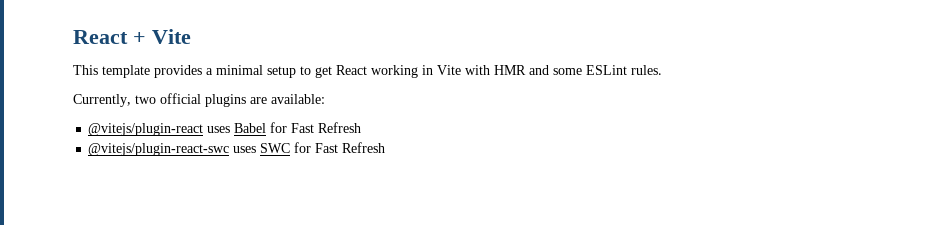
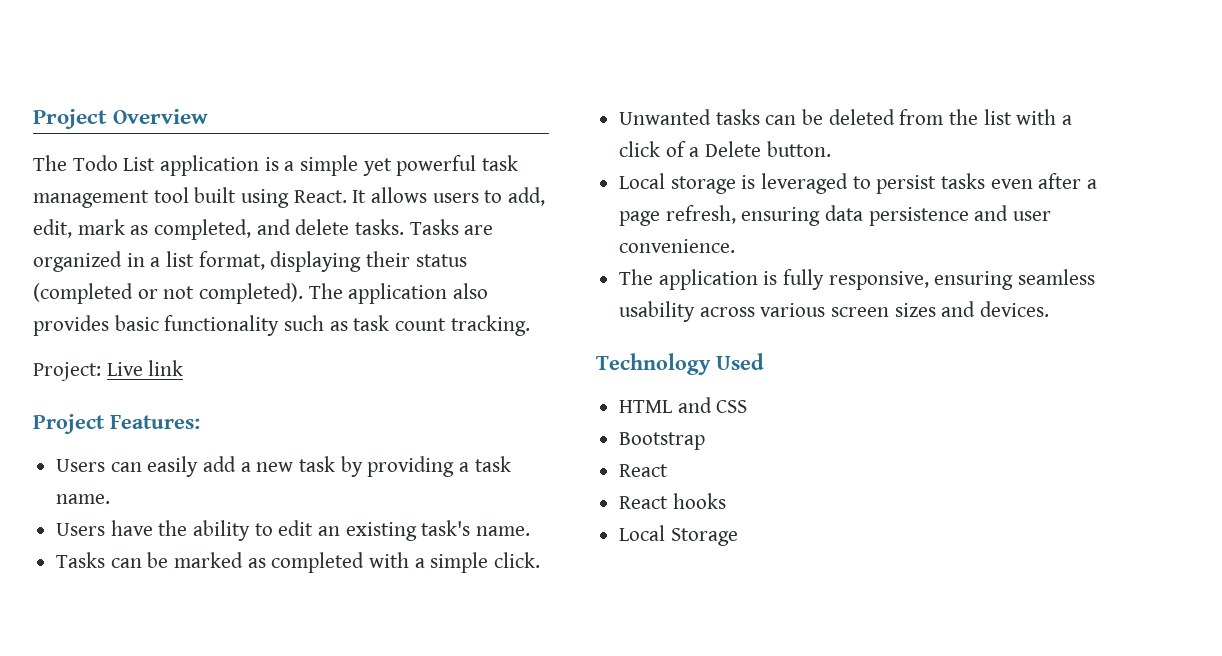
- React + Vite
- This template provides a minimal setup to get React working in Vite with HMR and some ESLint rules.
- Currently, two official plugins are available:
- @vitejs/plugin-react uses Babel for Fast Refresh
- @vitejs/plugin-react-swc uses SWC for Fast Refresh
+ Project Overview
+ The Todo List application is a simple yet powerful task management tool built using React. It allows users to add, edit, mark as completed, and delete tasks. Tasks are organized in a list format, displaying their status (completed or not completed). The application also provides basic functionality such as task count tracking.
+ Project: Live link
+ Project Features:
+ Users can easily add a new task by providing a task name.
+ Users have the ability to edit an existing task's name.
+ Tasks can be marked as completed with a simple click.
+ Unwanted tasks can be deleted from the list with a click of a Delete button.
+ Local storage is leveraged to persist tasks even after a page refresh, ensuring data persistence and user convenience.
+ The application is fully responsive, ensuring seamless usability across various screen sizes and devices.
+ Technology Used
+ HTML and CSS
+ Bootstrap
+ React
+ React hooks
+ Local Storage

